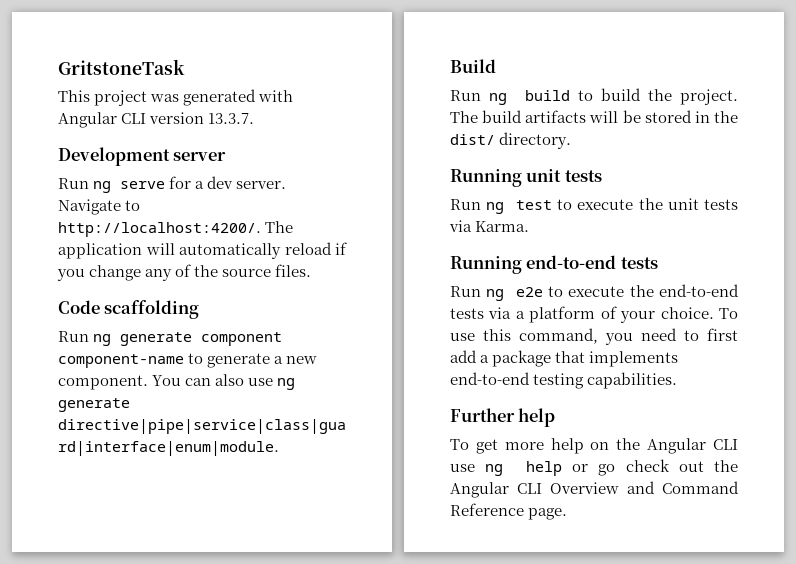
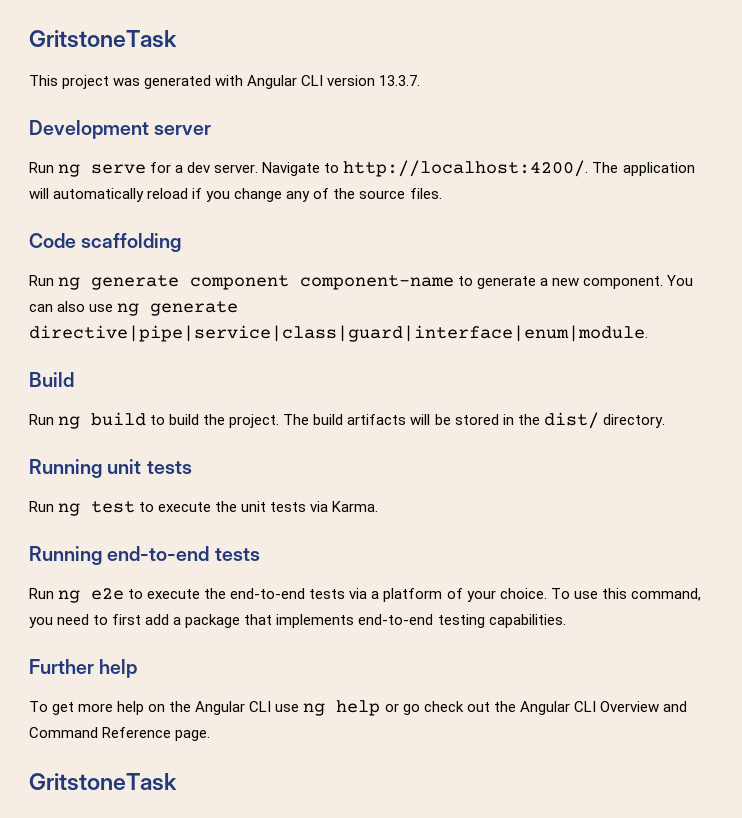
  To get more help on the Angular CLI use ng help or go check out the Angular CLI Overview and Command Reference page.
+ GritstoneTask

